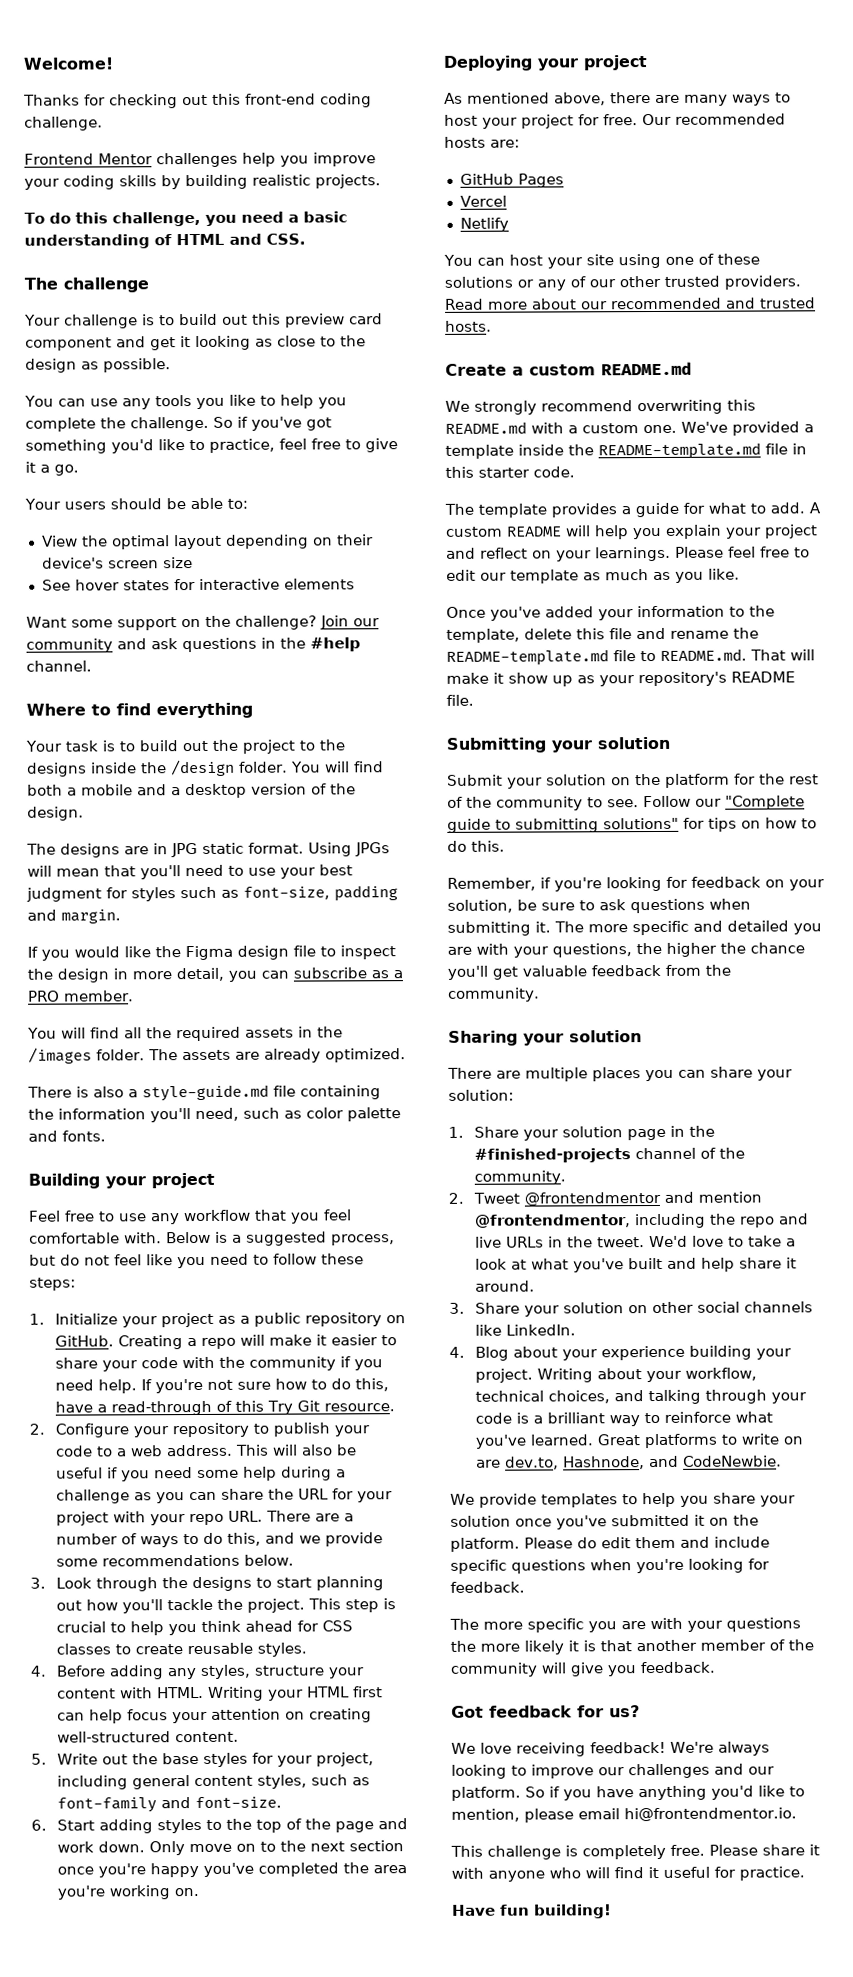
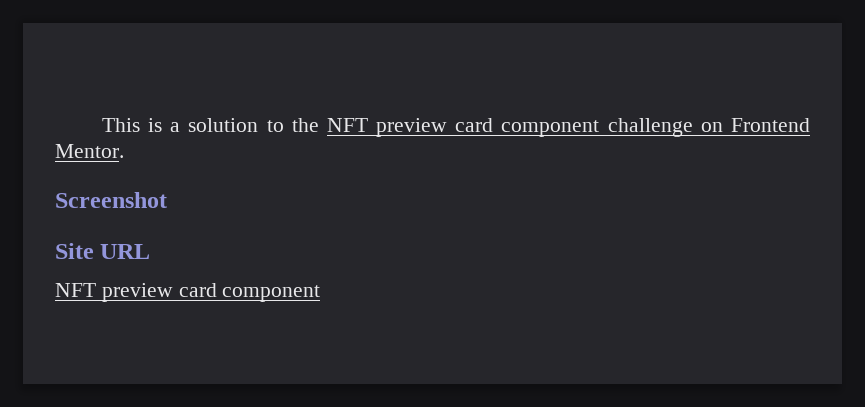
- Welcome!
- Thanks for checking out this front-end coding challenge.
- Frontend Mentor challenges help you improve your coding skills by building realistic projects.
- To do this challenge, you need a basic understanding of HTML and CSS.
- The challenge
- Your challenge is to build out this preview card component and get it looking as close to the design as possible.
- You can use any tools you like to help you complete the challenge. So if you've got something you'd like to practice, feel free to give it a go.
- Your users should be able to:
- View the optimal layout depending on their device's screen size
- See hover states for interactive elements
- Want some support on the challenge? Join our community and ask questions in the #help channel.
- Where to find everything
- Your task is to build out the project to the designs inside the /design folder. You will find both a mobile and a desktop version of the design.
- The designs are in JPG static format. Using JPGs will mean that you'll need to use your best judgment for styles such as font-size, padding and margin.
- If you would like the Figma design file to inspect the design in more detail, you can subscribe as a PRO member.
- You will find all the required assets in the /images folder. The assets are already optimized.
- There is also a style-guide.md file containing the information you'll need, such as color palette and fonts.
- Building your project
- Feel free to use any workflow that you feel comfortable with. Below is a suggested process, but do not feel like you need to follow these steps:
- 1. Initialize your project as a public repository on GitHub. Creating a repo will make it easier to share your code with the community if you need help. If you're not sure how to do this, have a read-through of this Try Git resource.
- 2. Configure your repository to publish your code to a web address. This will also be useful if you need some help during a challenge as you can share the URL for your project with your repo URL. There are a number of ways to do this, and we provide some recommendations below.
- 3. Look through the designs to start planning out how you'll tackle the project. This step is crucial to help you think ahead for CSS classes to create reusable styles.
- 4. Before adding any styles, structure your content with HTML. Writing your HTML first can help focus your attention on creating well-structured content.
- 5. Write out the base styles for your project, including general content styles, such as font-family and font-size.
- 6. Start adding styles to the top of the page and work down. Only move on to the next section once you're happy you've completed the area you're working on.
- Deploying your project
- As mentioned above, there are many ways to host your project for free. Our recommended hosts are:
- GitHub Pages
- Vercel
- Netlify
- You can host your site using one of these solutions or any of our other trusted providers. Read more about our recommended and trusted hosts.
- Create a custom README.md
- We strongly recommend overwriting this README.md with a custom one. We've provided a template inside the README-template.md file in this starter code.
- The template provides a guide for what to add. A custom README will help you explain your project and reflect on your learnings. Please feel free to edit our template as much as you like.
- Once you've added your information to the template, delete this file and rename the README-template.md file to README.md. That will make it show up as your repository's README file.
- Submitting your solution
- Submit your solution on the platform for the rest of the community to see. Follow our "Complete guide to submitting solutions" for tips on how to do this.
- Remember, if you're looking for feedback on your solution, be sure to ask questions when submitting it. The more specific and detailed you are with your questions, the higher the chance you'll get valuable feedback from the community.
- Sharing your solution
- There are multiple places you can share your solution:
- 1. Share your solution page in the #finished-projects channel of the community.
- 2. Tweet @frontendmentor and mention @frontendmentor, including the repo and live URLs in the tweet. We'd love to take a look at what you've built and help share it around.
- 3. Share your solution on other social channels like LinkedIn.
- 4. Blog about your experience building your project. Writing about your workflow, technical choices, and talking through your code is a brilliant way to reinforce what you've learned. Great platforms to write on are dev.to, Hashnode, and CodeNewbie.
- We provide templates to help you share your solution once you've submitted it on the platform. Please do edit them and include specific questions when you're looking for feedback.
- The more specific you are with your questions the more likely it is that another member of the community will give you feedback.
- Got feedback for us?
- We love receiving feedback! We're always looking to improve our challenges and our platform. So if you have anything you'd like to mention, please email hi@frontendmentor.io.
- This challenge is completely free. Please share it with anyone who will find it useful for practice.
- Have fun building!
+ This is a solution to the NFT preview card component challenge on Frontend Mentor.
+ Screenshot
+ Site URL
+ NFT preview card component

